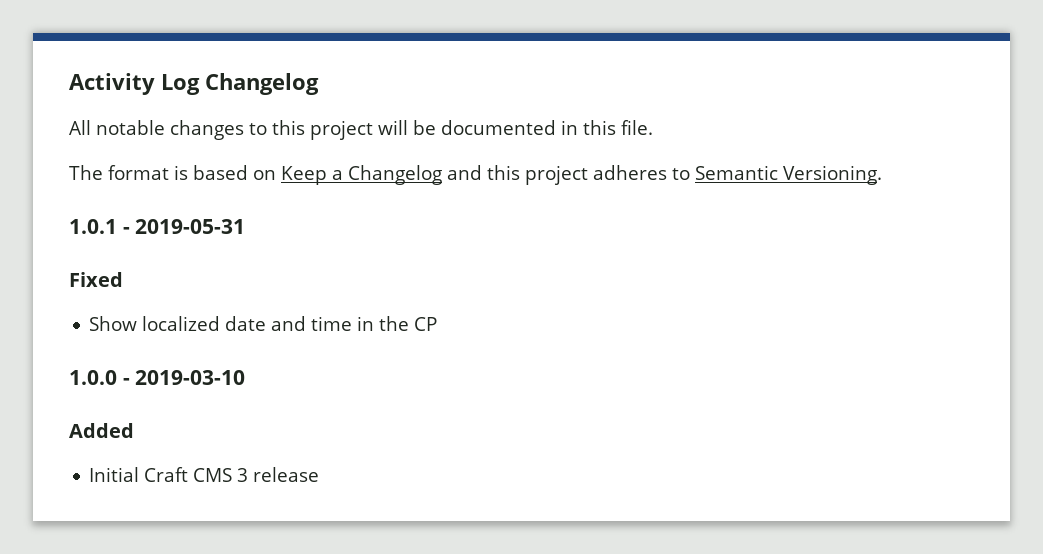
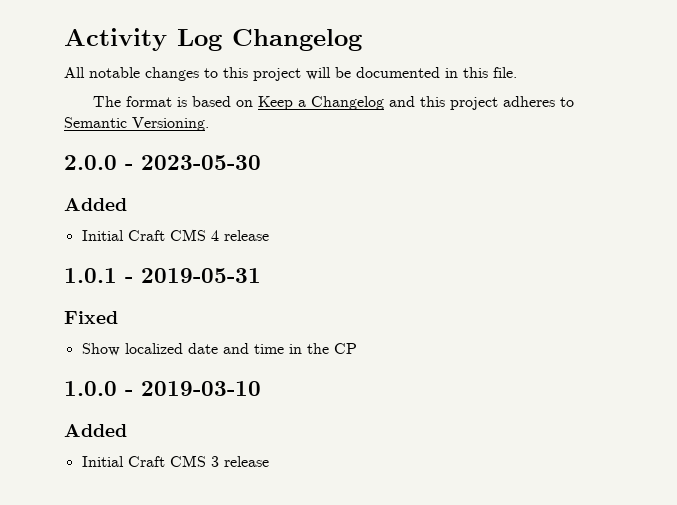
+ 2.0.0 - 2023-05-30
+ Added
+ Initial Craft CMS 4 release

